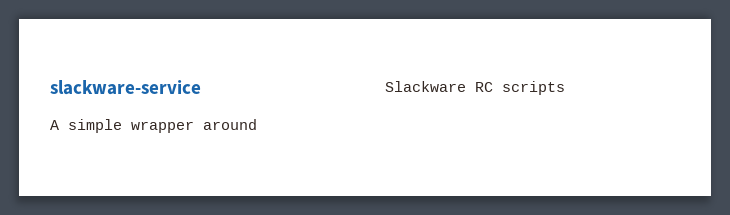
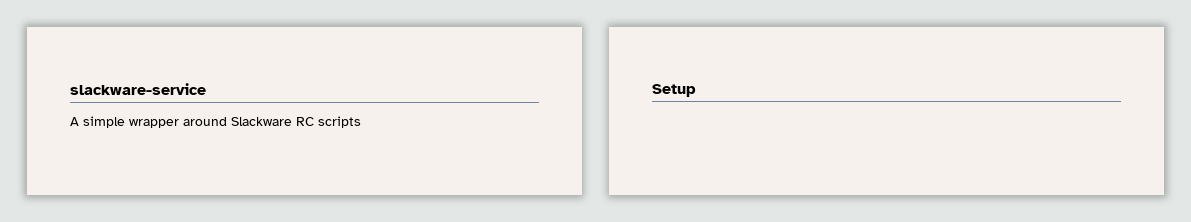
+ Setup

